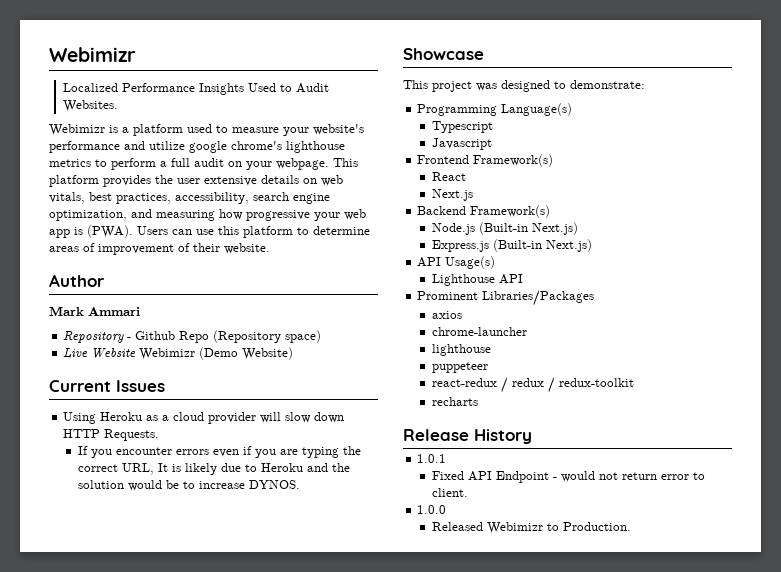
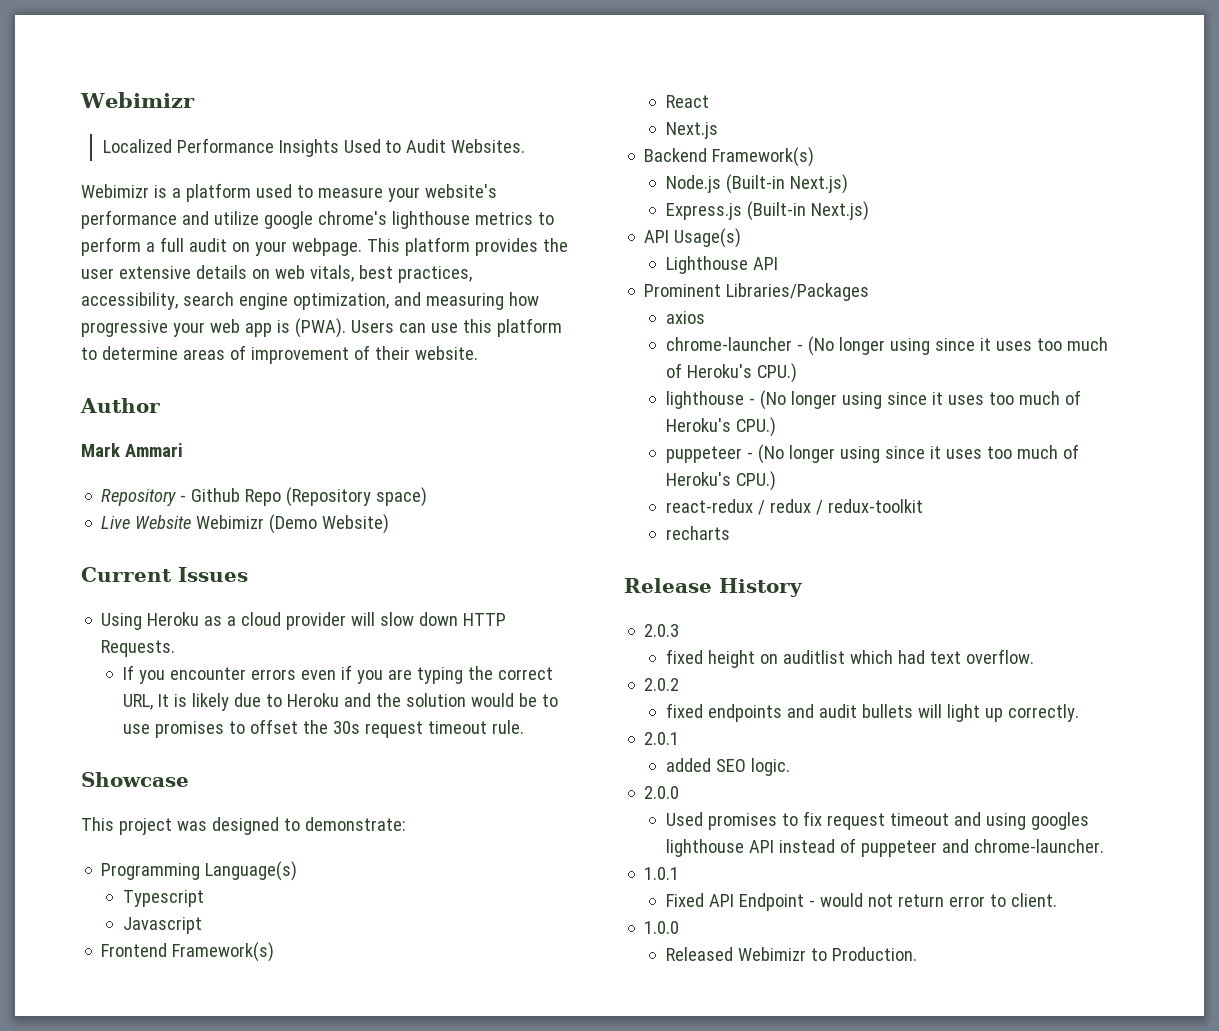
- If you encounter errors even if you are typing the correct URL, It is likely due to Heroku and the solution would be to increase DYNOS.
+ If you encounter errors even if you are typing the correct URL, It is likely due to Heroku and the solution would be to use promises to offset the 30s request timeout rule.
- chrome-launcher
- lighthouse
- puppeteer
+ chrome-launcher - (No longer using since it uses too much of Heroku's CPU.)
+ lighthouse - (No longer using since it uses too much of Heroku's CPU.)
+ puppeteer - (No longer using since it uses too much of Heroku's CPU.)
+ 2.0.3
+ fixed height on auditlist which had text overflow.
+ 2.0.2
+ fixed endpoints and audit bullets will light up correctly.
+ 2.0.1
+ added SEO logic.
+ 2.0.0
+ Used promises to fix request timeout and using googles lighthouse API instead of puppeteer and chrome-launcher.

